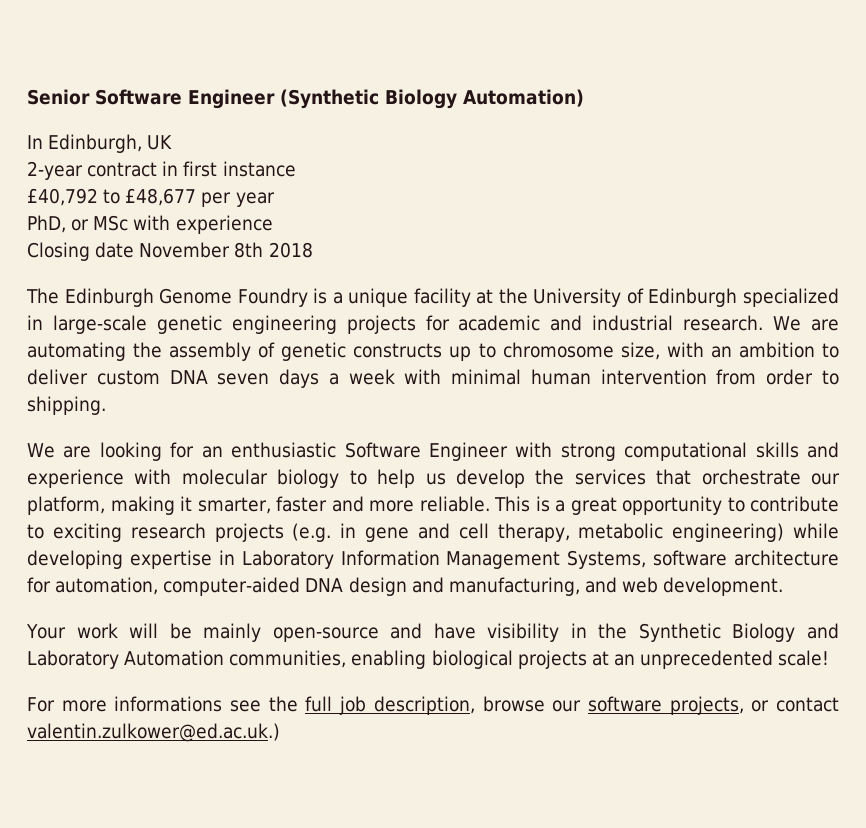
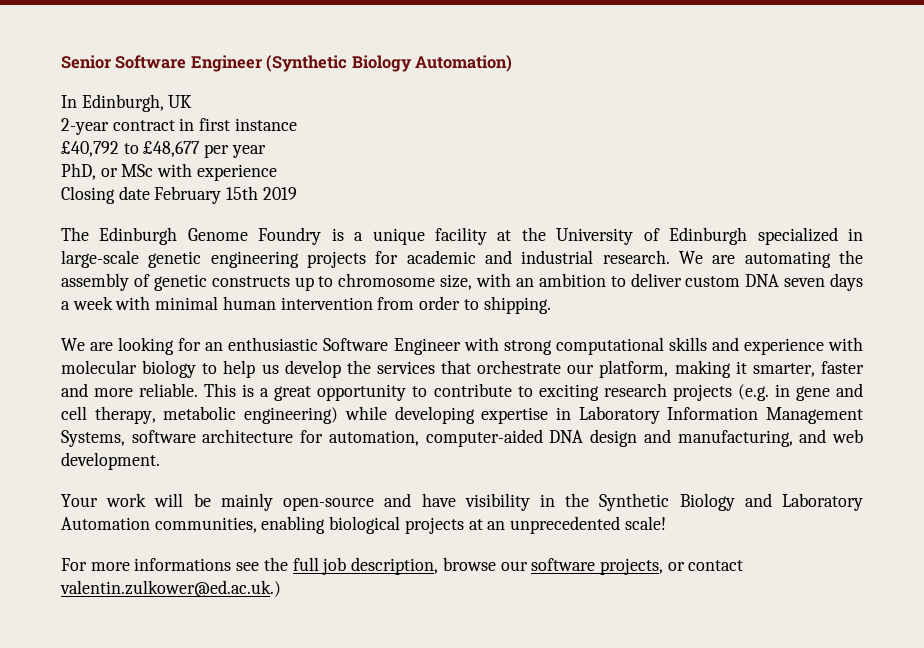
- Closing date November 8th 2018
+ Closing date February 15th 2019

